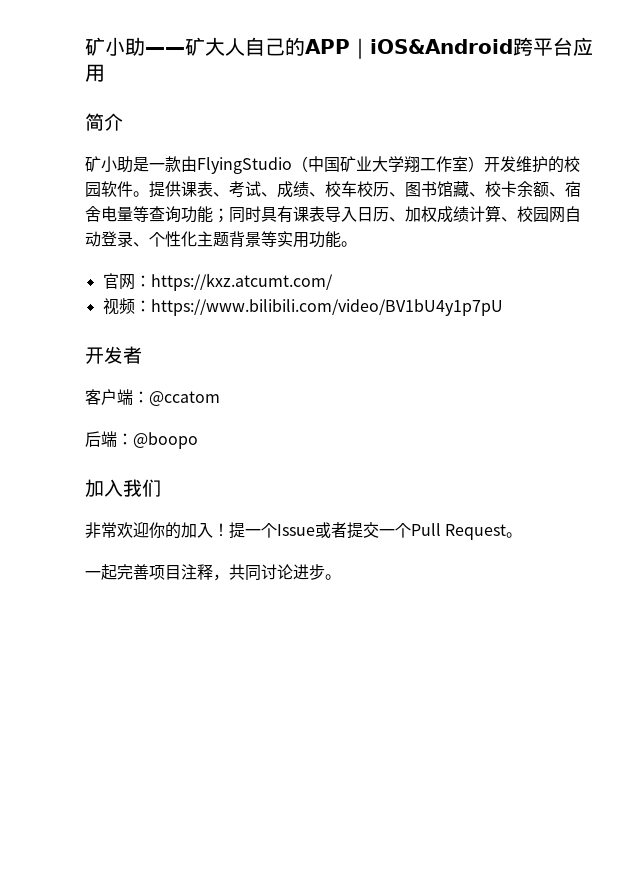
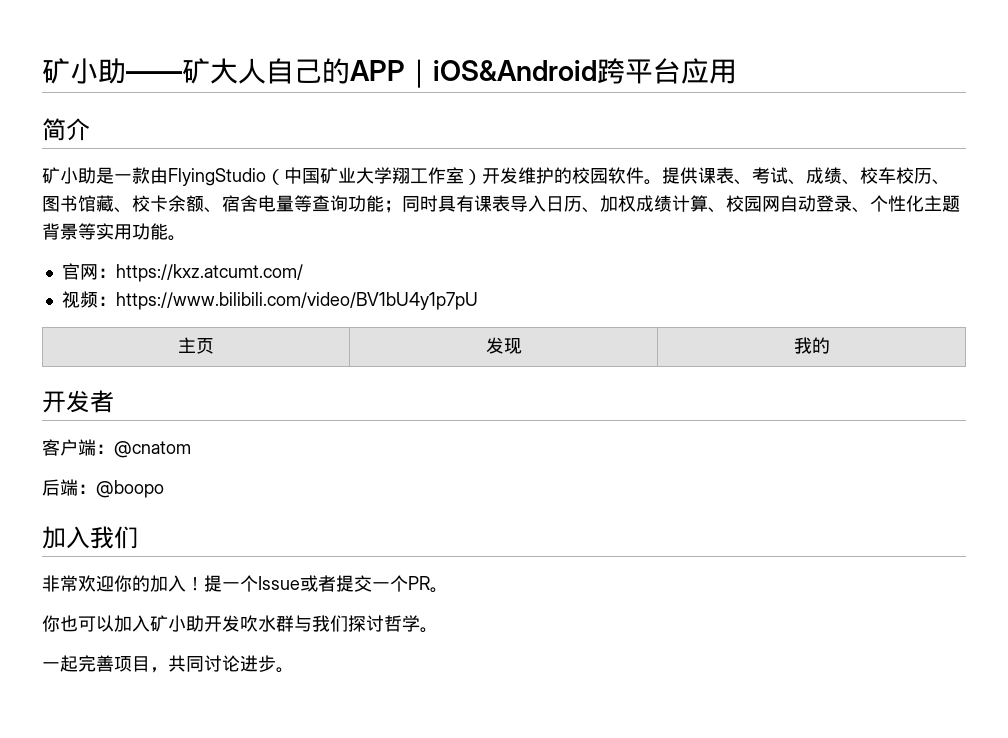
+ 主页 | 发现 | 我的
- 客户端：@ccatom
+ 客户端：@cnatom
- 提一个Issue或者提交一个Pull Request。
+ 提一个Issue或者提交一个PR。
+ 你也可以加入矿小助开发吹水群与我们探讨哲学。
- 一起完善项目注释，共同讨论进步。
+ 一起完善项目，共同讨论进步。

